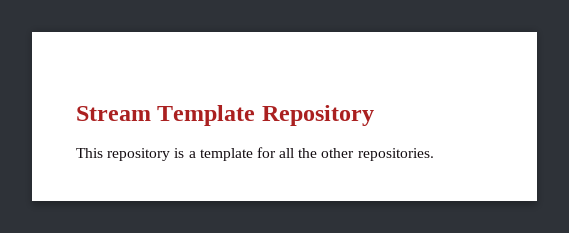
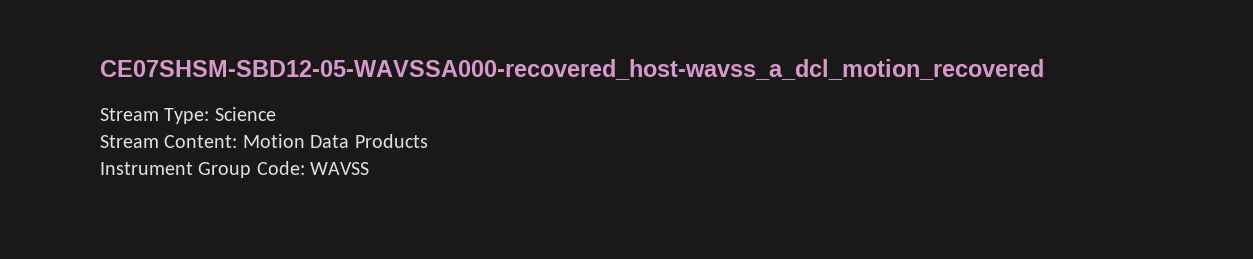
- Stream Template Repository
- This repository is a template for all the other repositories.
+ CE07SHSM-SBD12-05-WAVSSA000-recovered_host-wavss_a_dcl_motion_recovered
+ Stream Type: Science
+ Stream Content: Motion Data Products
+ Instrument Group Code: WAVSS

